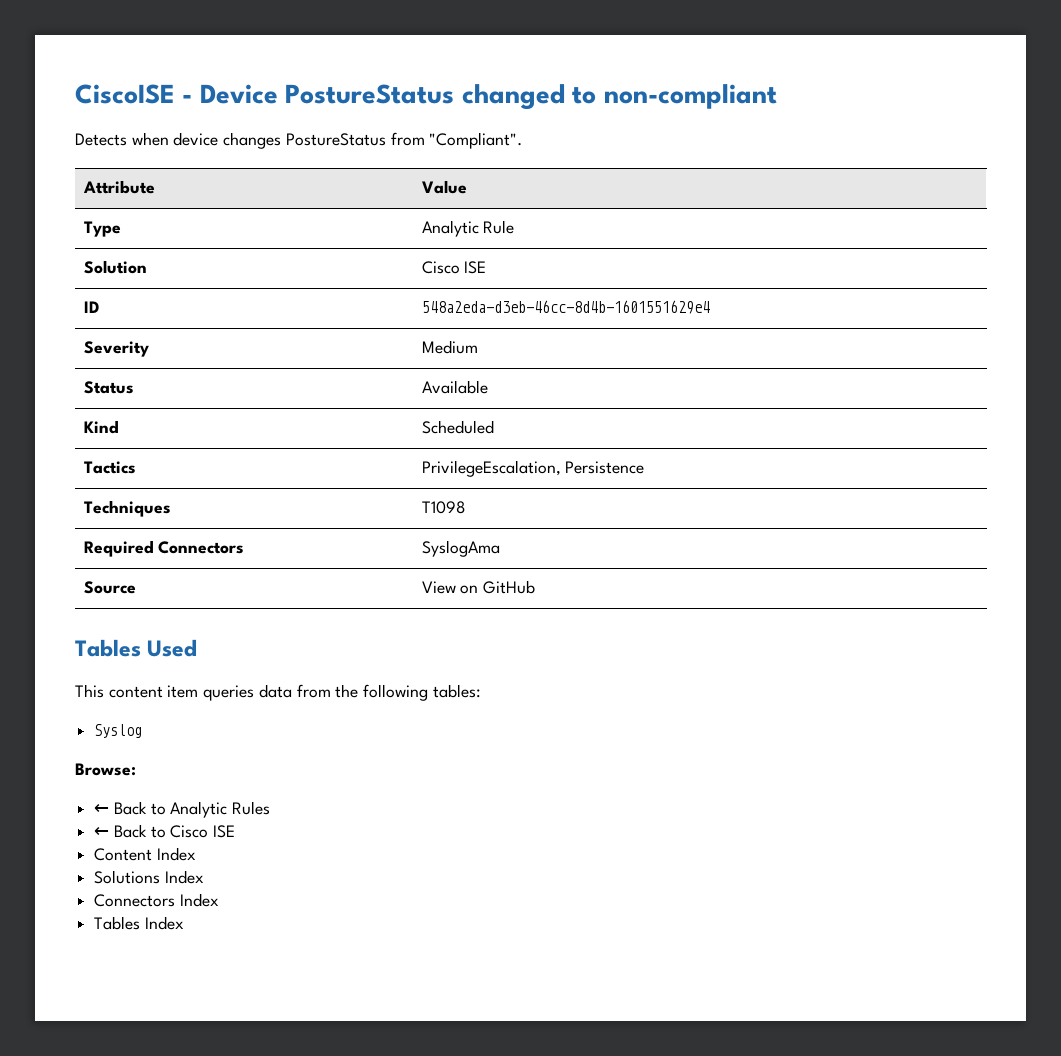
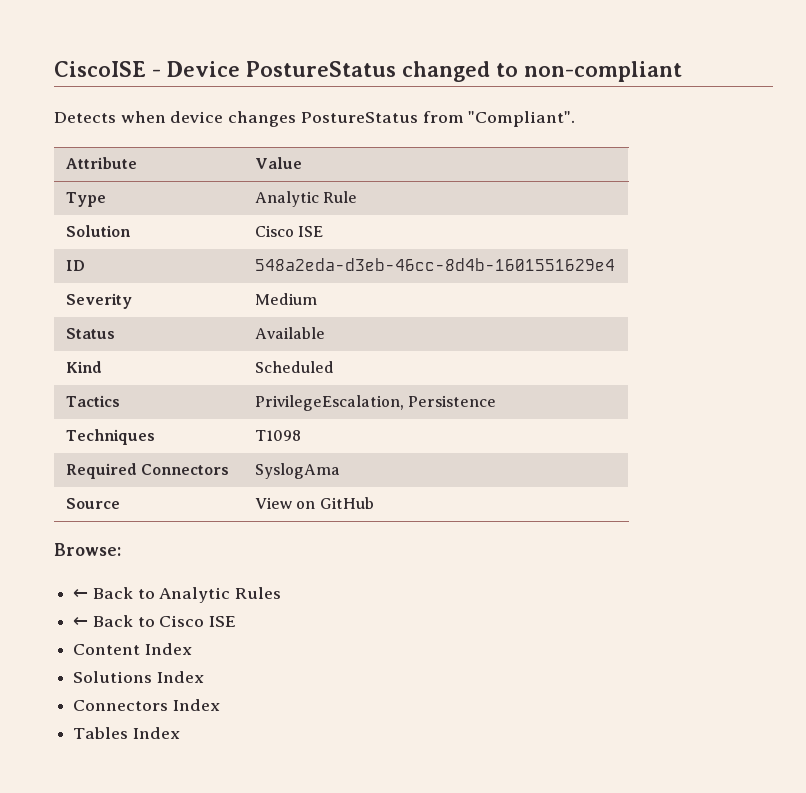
- Tables Used
- This content item queries data from the following tables:
- Syslog

